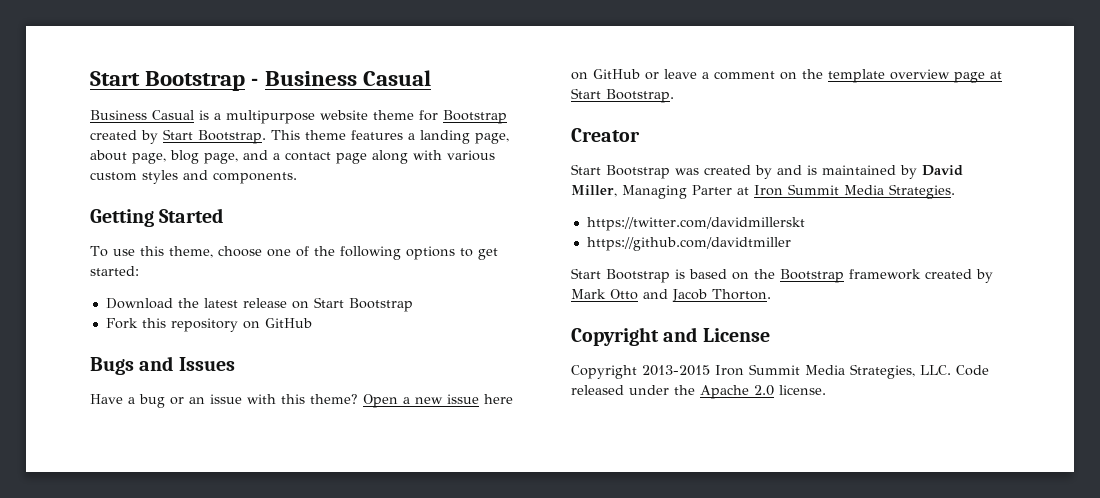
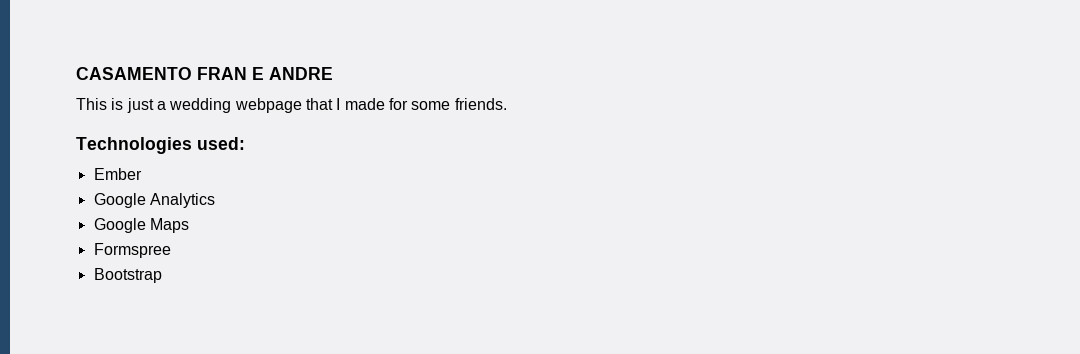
- Start Bootstrap - Business Casual
- Business Casual is a multipurpose website theme for Bootstrap created by Start Bootstrap. This theme features a landing page, about page, blog page, and a contact page along with various custom styles and components.
- Getting Started
- To use this theme, choose one of the following options to get started:
- Download the latest release on Start Bootstrap
- Fork this repository on GitHub
- Bugs and Issues
- Have a bug or an issue with this theme? Open a new issue here on GitHub or leave a comment on the template overview page at Start Bootstrap.
- Creator
- Start Bootstrap was created by and is maintained by David Miller, Managing Parter at Iron Summit Media Strategies.
- https://twitter.com/davidmillerskt
- https://github.com/davidtmiller
- Start Bootstrap is based on the Bootstrap framework created by Mark Otto and Jacob Thorton.
- Copyright and License
- Copyright 2013-2015 Iron Summit Media Strategies, LLC. Code released under the Apache 2.0 license.
+ CASAMENTO FRAN E ANDRE
+ This is just a wedding webpage that I made for some friends.
+ Technologies used:
+ Ember
+ Google Analytics
+ Google Maps
+ Formspree
+ Bootstrap

